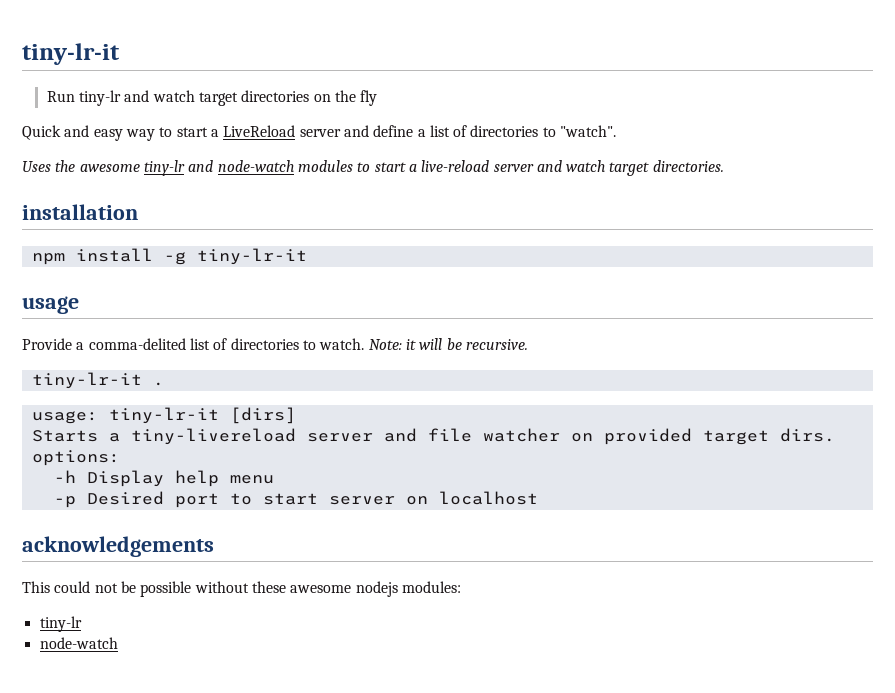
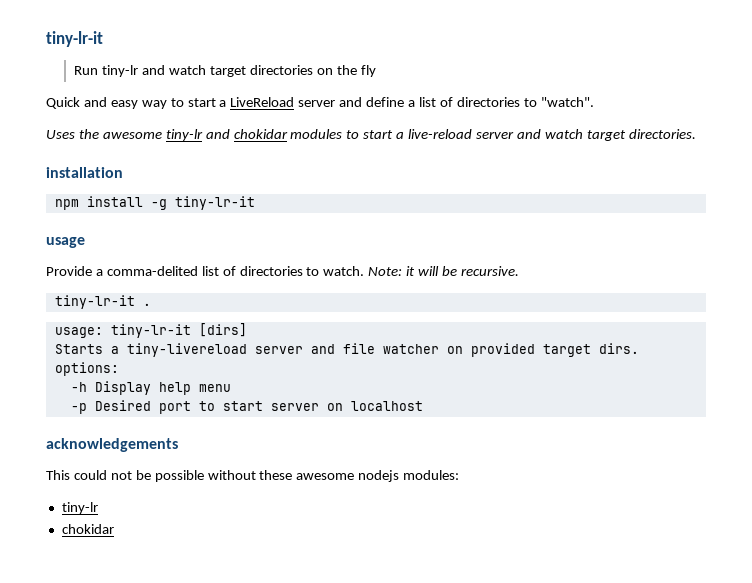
- Uses the awesome tiny-lr and node-watch modules to start a live-reload server and watch target directories.
+ Uses the awesome tiny-lr and chokidar modules to start a live-reload server and watch target directories.
  This could not be possible without these awesome nodejs modules:
  tiny-lr
- node-watch
+ chokidar

